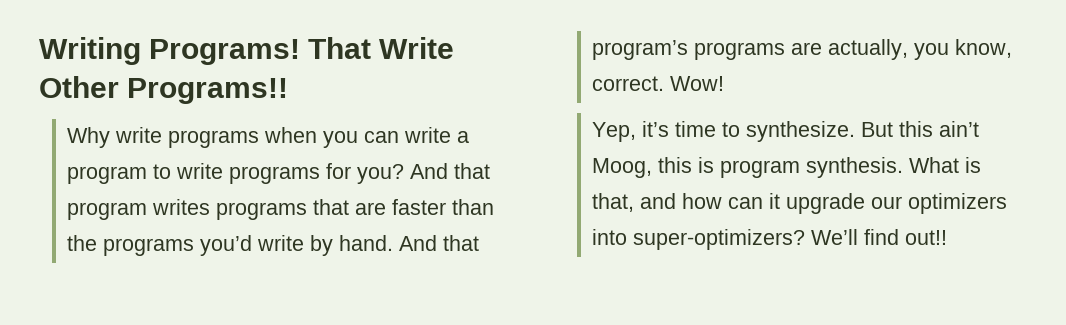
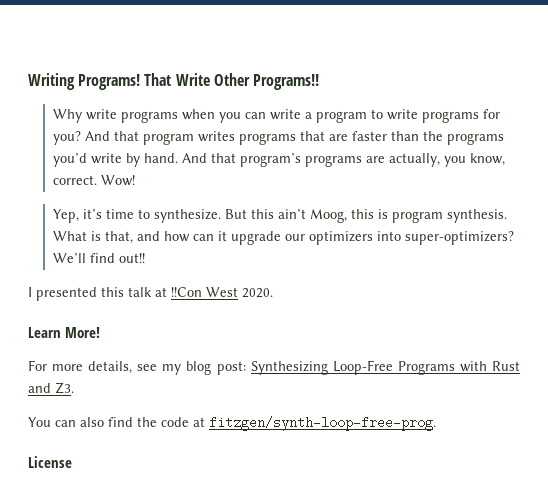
+ I presented this talk at !!Con West 2020.
+ Learn More!
+ For more details, see my blog post: Synthesizing Loop-Free Programs with Rust and Z3.
+ You can also find the code at fitzgen/synth-loop-free-prog.
+ License

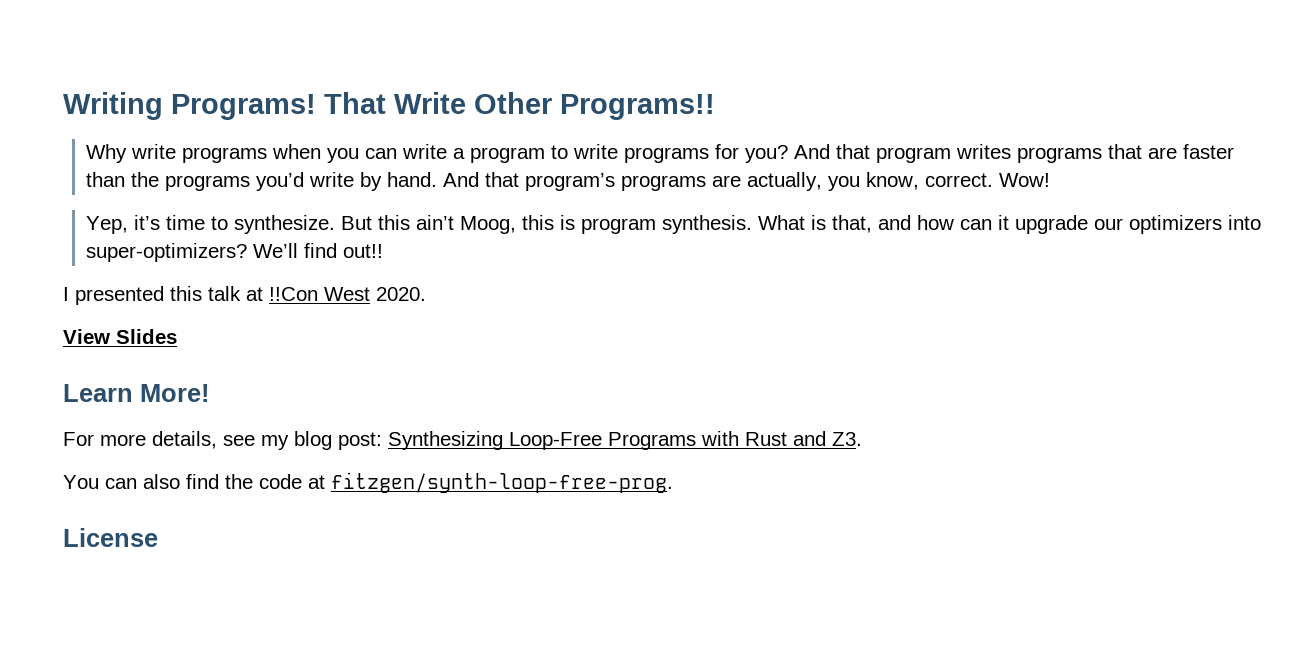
+ View Slides

